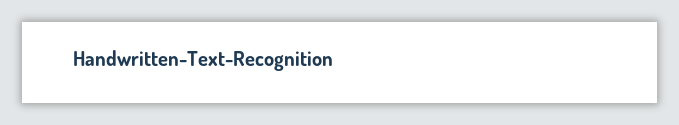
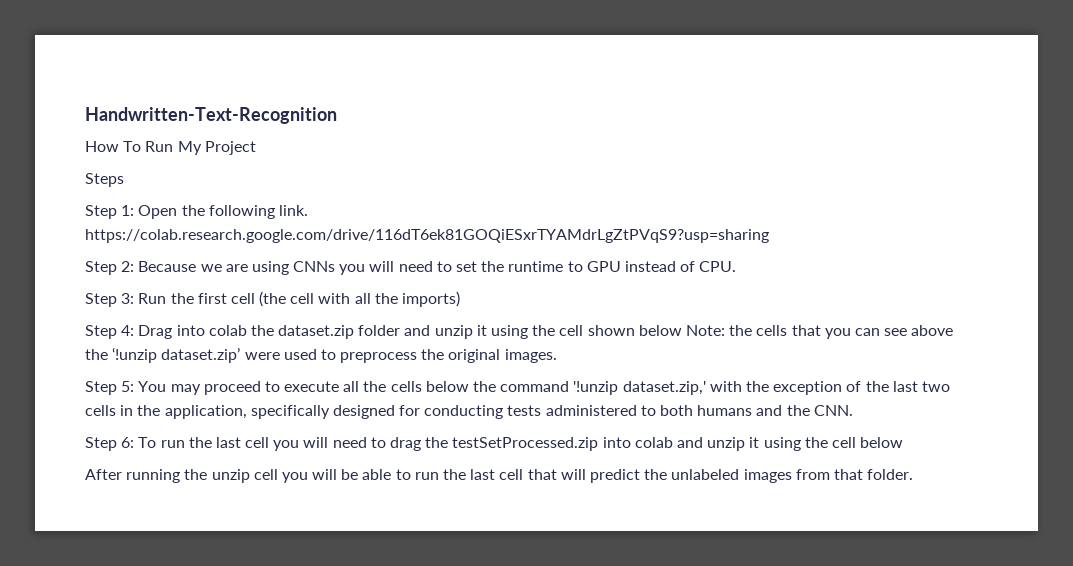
+ How To Run My Project
+ Steps
+ Step 1: Open the following link. https://colab.research.google.com/drive/116dT6ek81GOQiESxrTYAMdrLgZtPVqS9?usp=sharing
+ Step 2: Because we are using CNNs you will need to set the runtime to GPU instead of CPU.
+ Step 3: Run the first cell (the cell with all the imports)
+ Step 4: Drag into colab the dataset.zip folder and unzip it using the cell shown below Note: the cells that you can see above the ‘!unzip dataset.zip’ were used to preprocess the original images.
+ Step 5: You may proceed to execute all the cells below the command '!unzip dataset.zip,' with the exception of the last two cells in the application, specifically designed for conducting tests administered to both humans and the CNN.
+ Step 6: To run the last cell you will need to drag the testSetProcessed.zip into colab and unzip it using the cell below
+ After running the unzip cell you will be able to run the last cell that will predict the unlabeled images from that folder.

